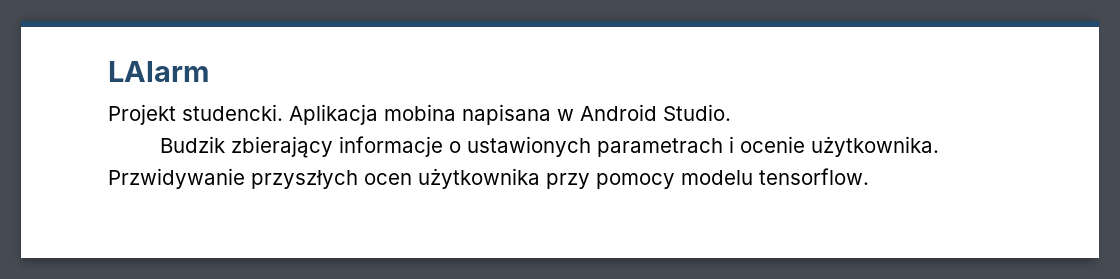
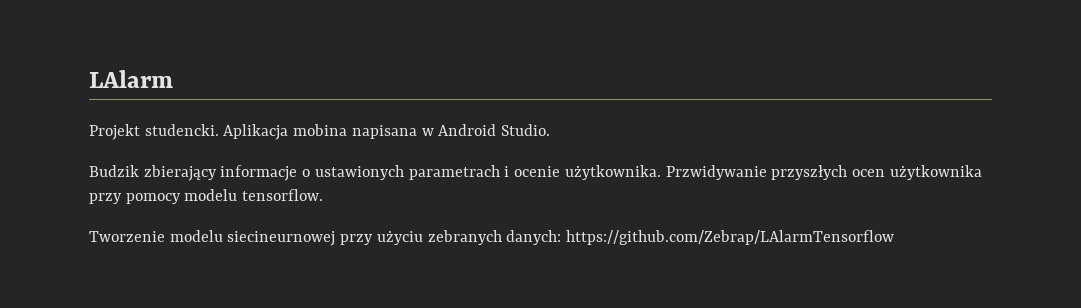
+ Tworzenie modelu siecineurnowej przy użyciu zebranych danych: https://github.com/Zebrap/LAlarmTensorflow

